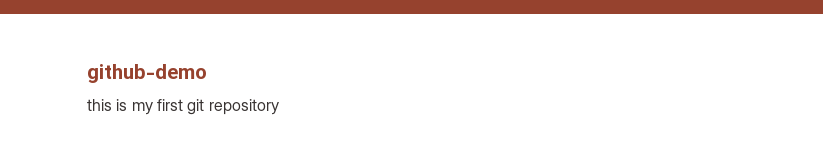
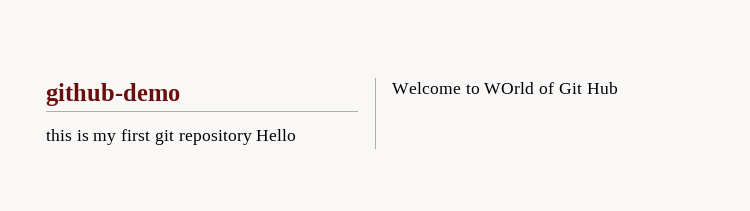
- this is my first git repository
+ this is my first git repository Hello Welcome to WOrld of Git Hub

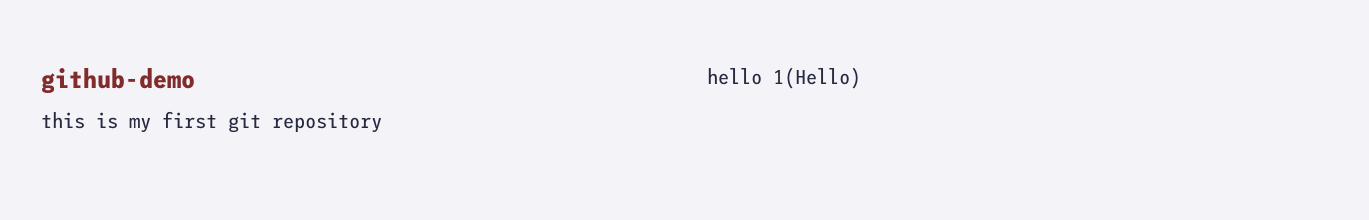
- this is my first git repository Hello Welcome to WOrld of Git Hub
+ this is my first git repository
+ hello 1(Hello)

